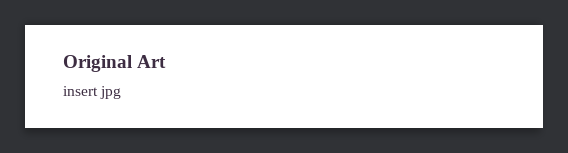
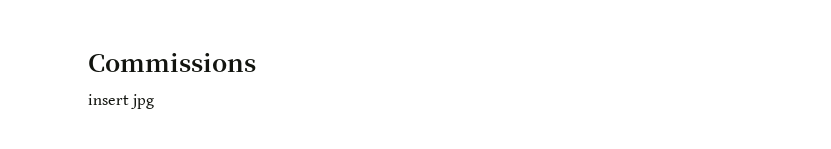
- Original Art
+ Commissions

